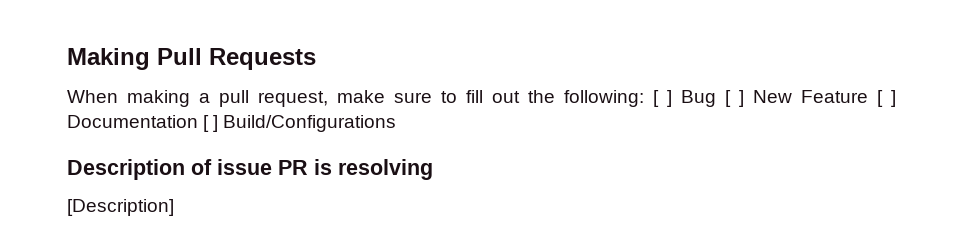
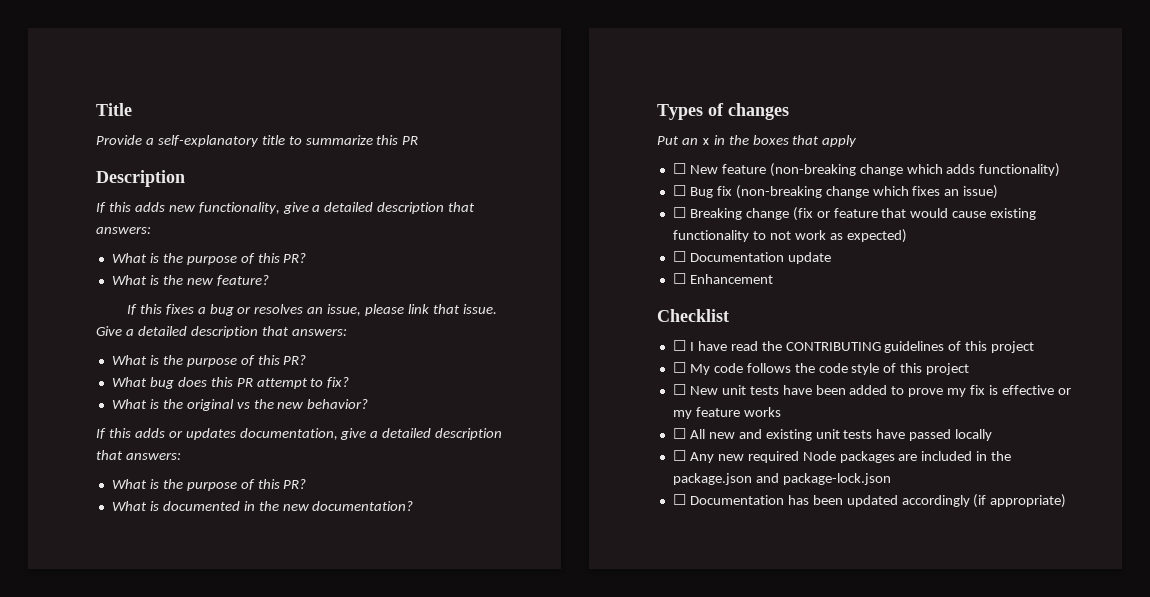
- Making Pull Requests
- When making a pull request, make sure to fill out the following: [ ] Bug [ ] New Feature [ ] Documentation [ ] Build/Configurations
- Description of issue PR is resolving
- [Description]
+ Title
+ Provide a self-explanatory title to summarize this PR
+ Description
+ If this adds new functionality, give a detailed description that answers:
+ What is the purpose of this PR?
+ What is the new feature?
+ If this fixes a bug or resolves an issue, please link that issue. Give a detailed description that answers:
+ What is the purpose of this PR?
+ What bug does this PR attempt to fix?
+ What is the original vs the new behavior?
+ If this adds or updates documentation, give a detailed description that answers:
+ What is the purpose of this PR?
+ What is documented in the new documentation?
+ Types of changes
+ Put an x in the boxes that apply
+ ☐ New feature (non-breaking change which adds functionality)
+ ☐ Bug fix (non-breaking change which fixes an issue)
+ ☐ Breaking change (fix or feature that would cause existing functionality to not work as expected)
+ ☐ Documentation update
+ ☐ Enhancement
+ Checklist
+ ☐ I have read the CONTRIBUTING guidelines of this project
+ ☐ My code follows the code style of this project
+ ☐ New unit tests have been added to prove my fix is effective or my feature works
+ ☐ All new and existing unit tests have passed locally
+ ☐ Any new required Node packages are included in the package.json and package-lock.json
+ ☐ Documentation has been updated accordingly (if appropriate)

